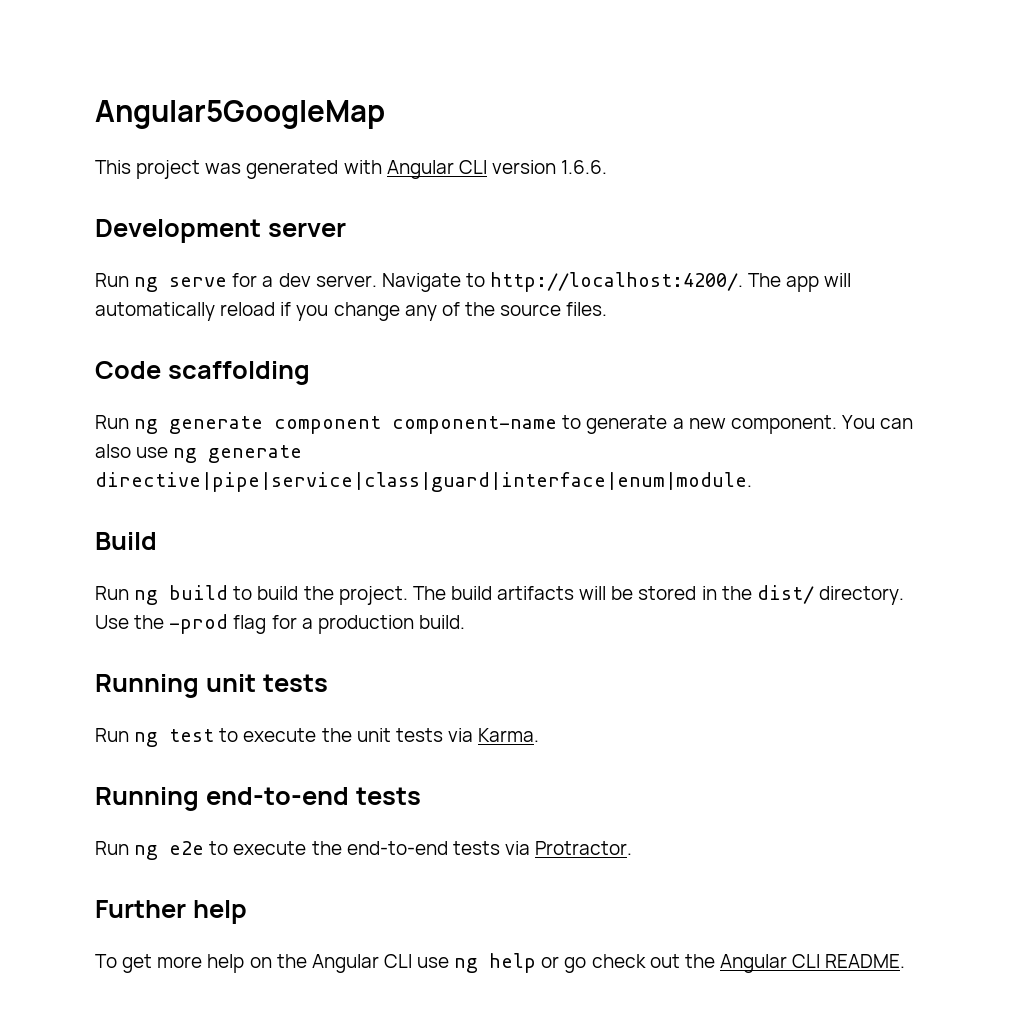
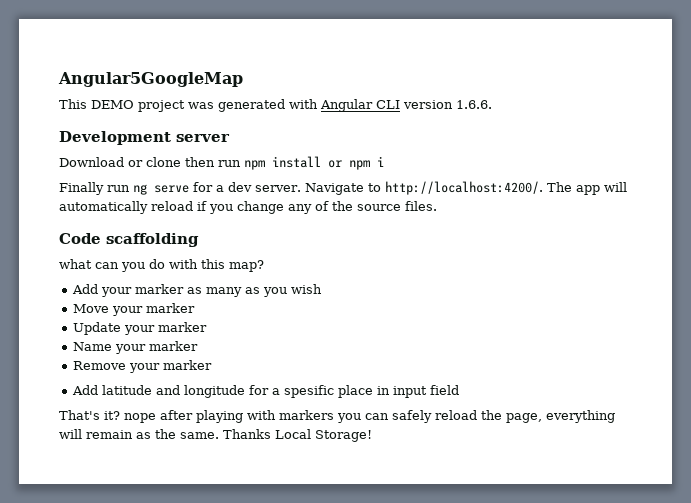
- This project was generated with Angular CLI version 1.6.6.
+ This DEMO project was generated with Angular CLI version 1.6.6.
- Run ng serve for a dev server.
+ Download or clone then run npm install or npm i
+ Finally run ng serve for a dev server.
- Run ng generate component component-name to generate a new component. You can also use ng generate directive|pipe|service|class|guard|interface|enum|module.
- Build
- Run ng build to build the project. The build artifacts will be stored in the dist/ directory. Use the -prod flag for a production build.
- Running unit tests
- Run ng test to execute the unit tests via Karma.
- Running end-to-end tests
- Run ng e2e to execute the end-to-end tests via Protractor.
- Further help
- To get more help on the Angular CLI use ng help or go check out the Angular CLI README.
+ what can you do with this map?
+ Add your marker as many as you wish
+ Move your marker
+ Update your marker
+ Name your marker
+ Remove your marker
+ Add latitude and longitude for a spesific place in input field
+ That's it? nope after playing with markers you can safely reload the page, everything will remain as the same. Thanks Local Storage!

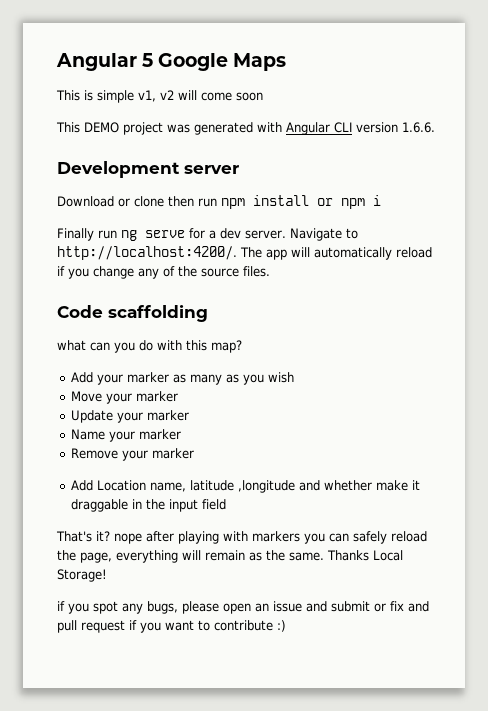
- Angular5GoogleMap
+ Angular 5 Google Maps
+ This is simple v1, v2 will come soon
- Add latitude and longitude for a spesific place in input field
+ Add Location name, latitude ,longitude and whether make it draggable in the input field
+ if you spot any bugs, please open an issue and submit or fix and pull request if you want to contribute :)

